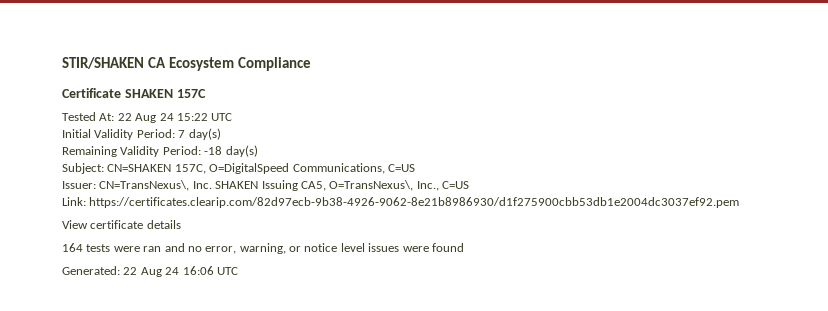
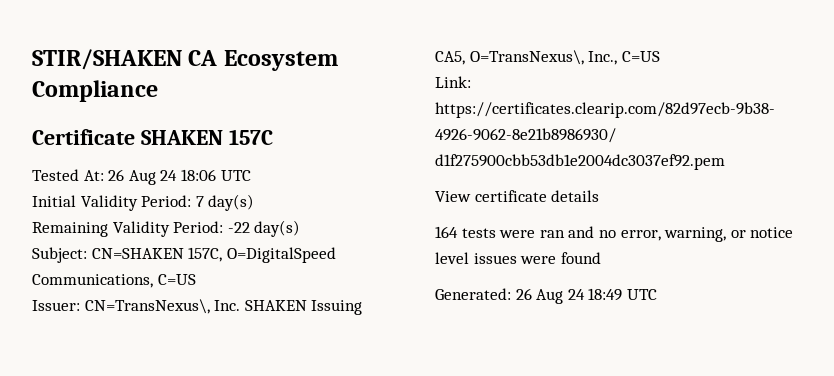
- Tested At: 22 Aug 24 15:22 UTC
+ Tested At: 26 Aug 24 18:06 UTC
- Remaining Validity Period: -18 day(s)
+ Remaining Validity Period: -22 day(s)
- Generated: 22 Aug 24 16:06 UTC
+ Generated: 26 Aug 24 18:49 UTC

